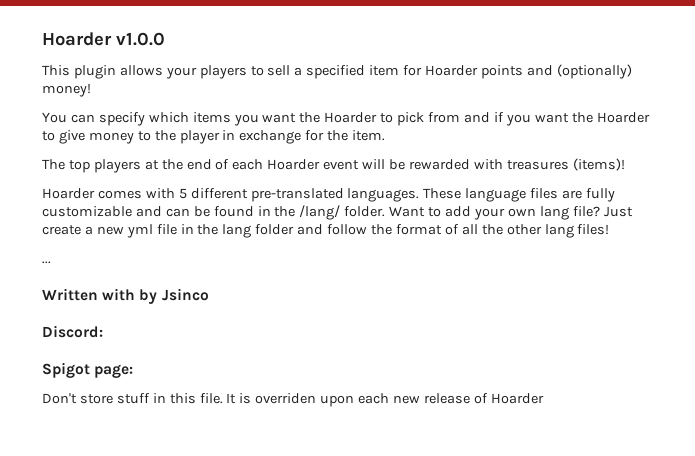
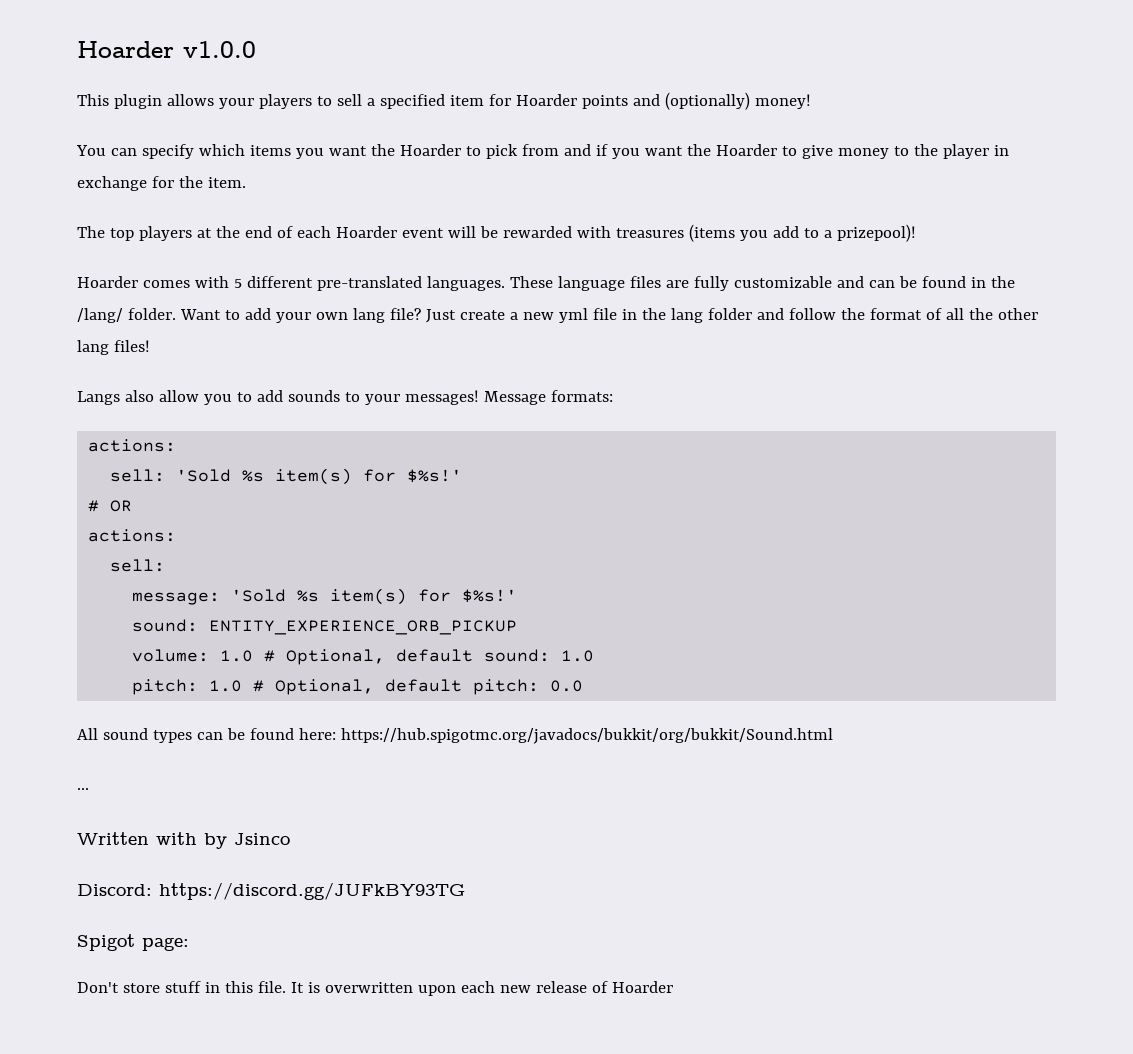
- The top players at the end of each Hoarder event will be rewarded with treasures (items)!
+ The top players at the end of each Hoarder event will be rewarded with treasures (items you add to a prizepool)!
+ Langs also allow you to add sounds to your messages! Message formats:
+ actions:
+ sell: 'Sold %s item(s) for $%s!'
+ # OR
+ actions:
+ sell:
+ message: 'Sold %s item(s) for $%s!'
+ sound: ENTITY_EXPERIENCE_ORB_PICKUP
+ volume: 1.0 # Optional, default sound: 1.0
+ pitch: 1.0 # Optional, default pitch: 0.0
+ All sound types can be found here: https://hub.spigotmc.org/javadocs/bukkit/org/bukkit/Sound.html
- Discord:
+ Discord: https://discord.gg/JUFkBY93TG
- It is overriden upon each new release of Hoarder
+ It is overwritten upon each new release of Hoarder

